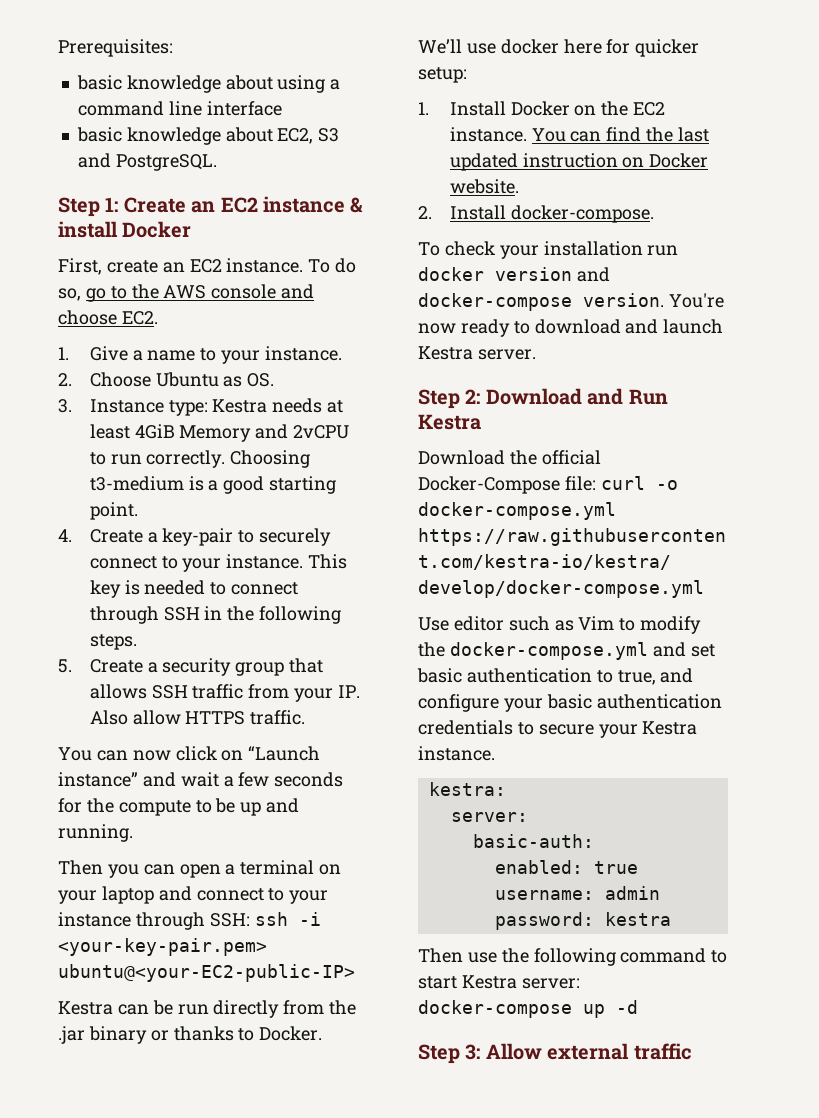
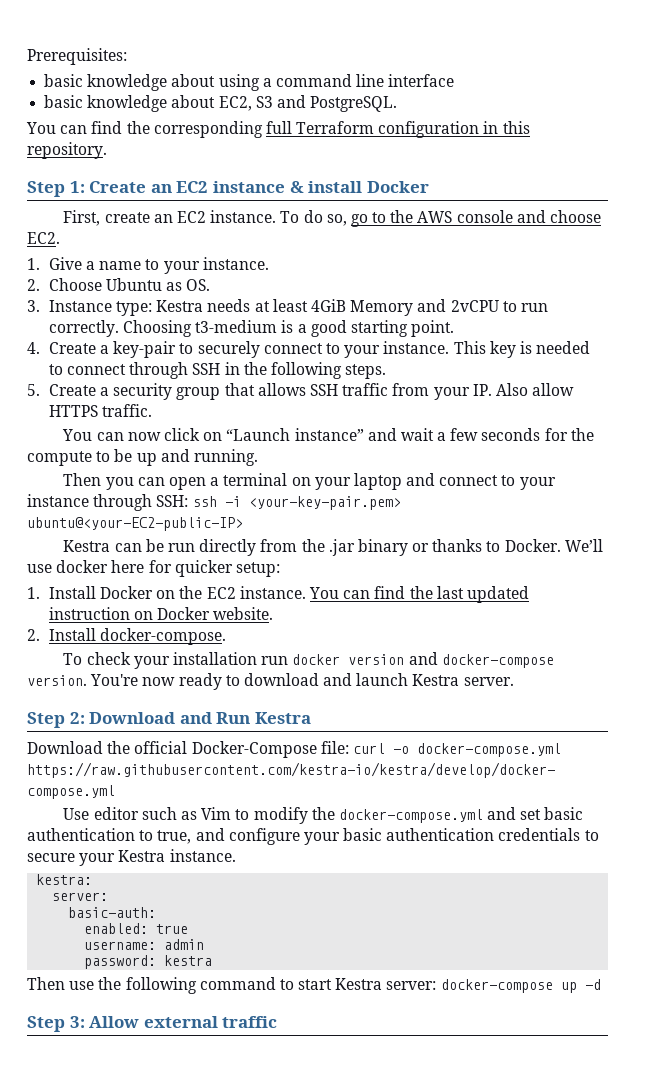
+ You can find the corresponding full Terraform configuration in this repository.

